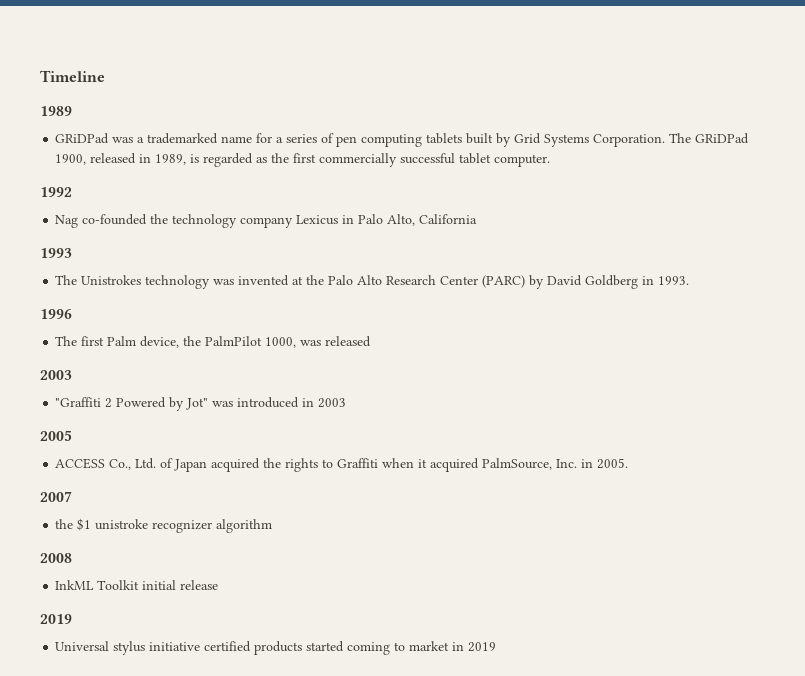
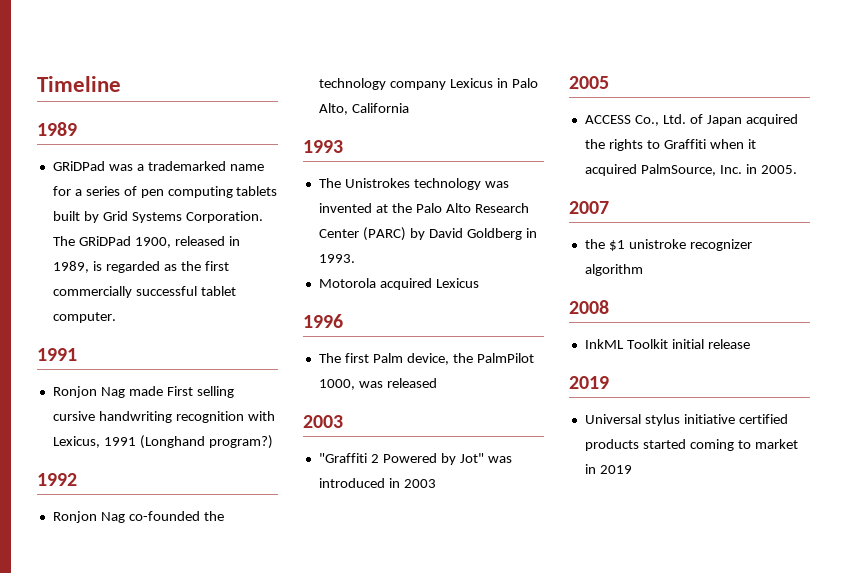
  The GRiDPad 1900, released in 1989, is regarded as the first commercially successful tablet computer.
+ 1991
+ Ronjon Nag made First selling cursive handwriting recognition with Lexicus, 1991 (Longhand program?)
- Nag co-founded the technology company Lexicus in Palo Alto, California
+ Ronjon Nag co-founded the technology company Lexicus in Palo Alto, California
+ Motorola acquired Lexicus

